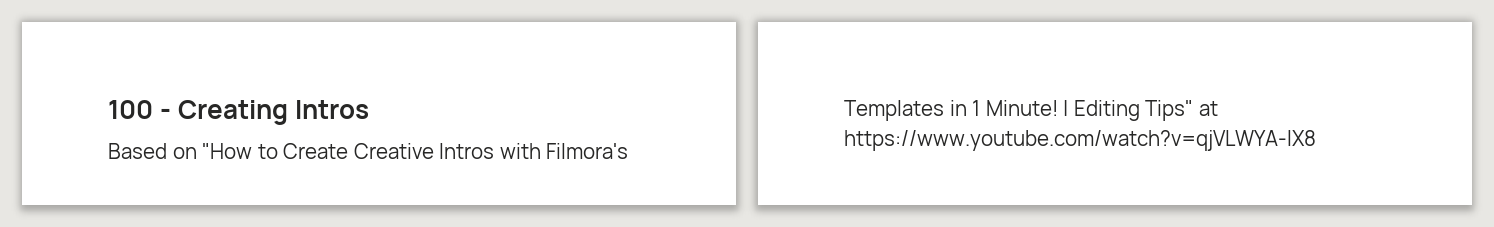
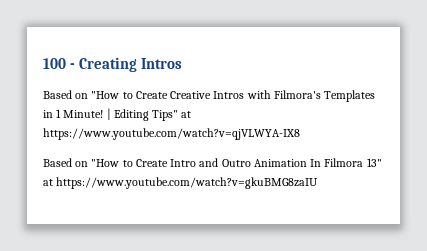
+ Based on "How to Create Intro and Outro Animation In Filmora 13" at https://www.youtube.com/watch?v=gkuBMG8zaIU

